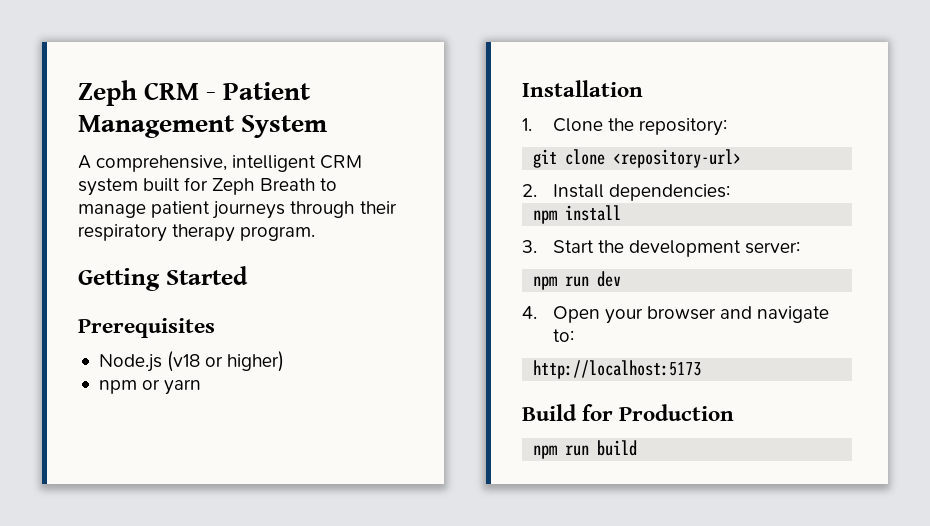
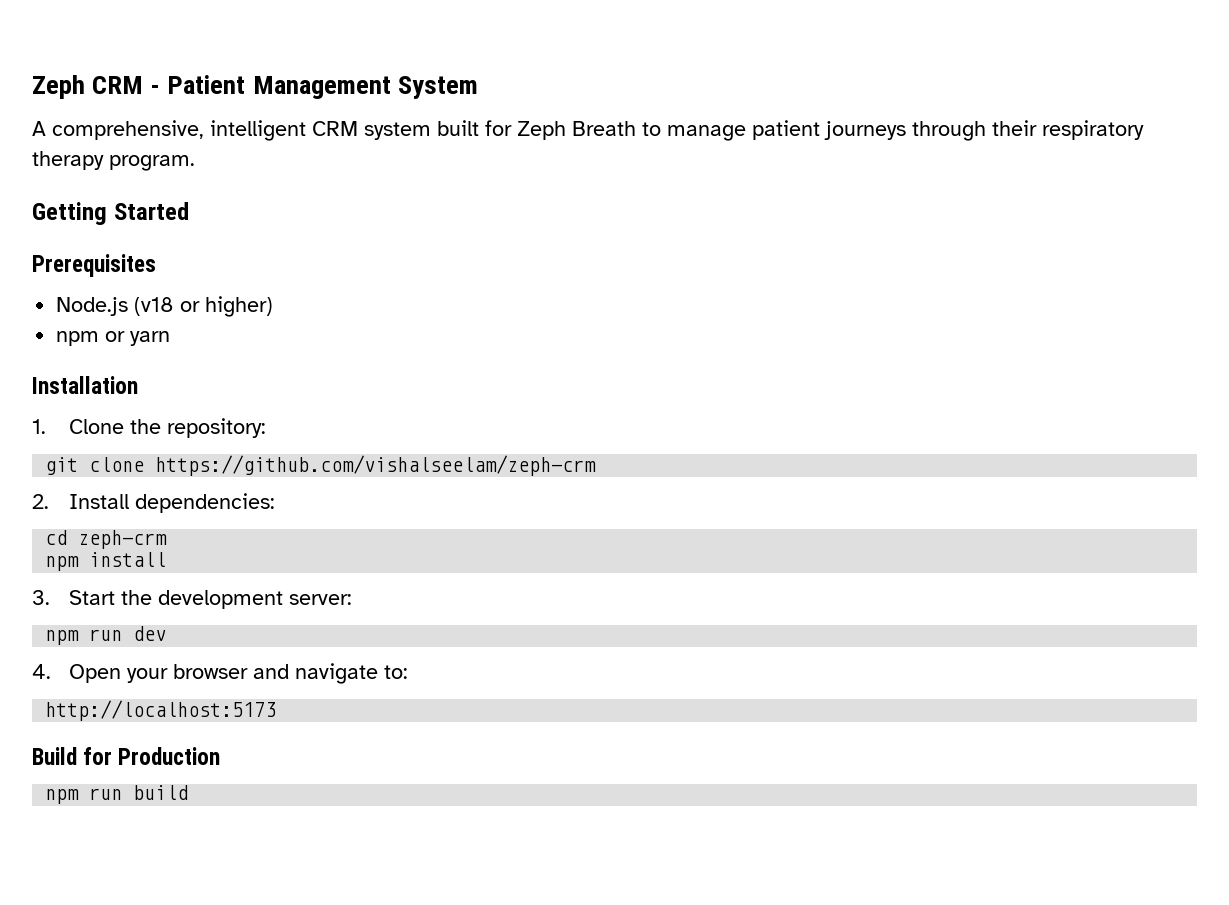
- git clone <repository-url>
+ git clone https://github.com/vishalseelam/zeph-crm
+ cd zeph-crm

